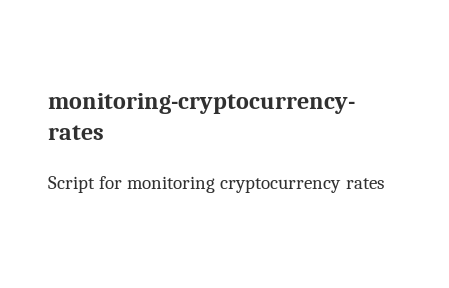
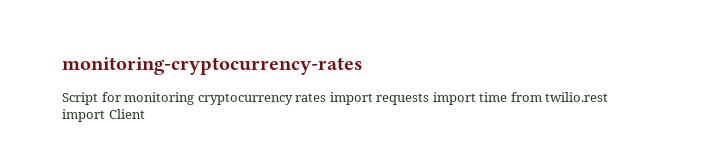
- Script for monitoring cryptocurrency rates
+ Script for monitoring cryptocurrency rates import requests import time from twilio.rest import Client

